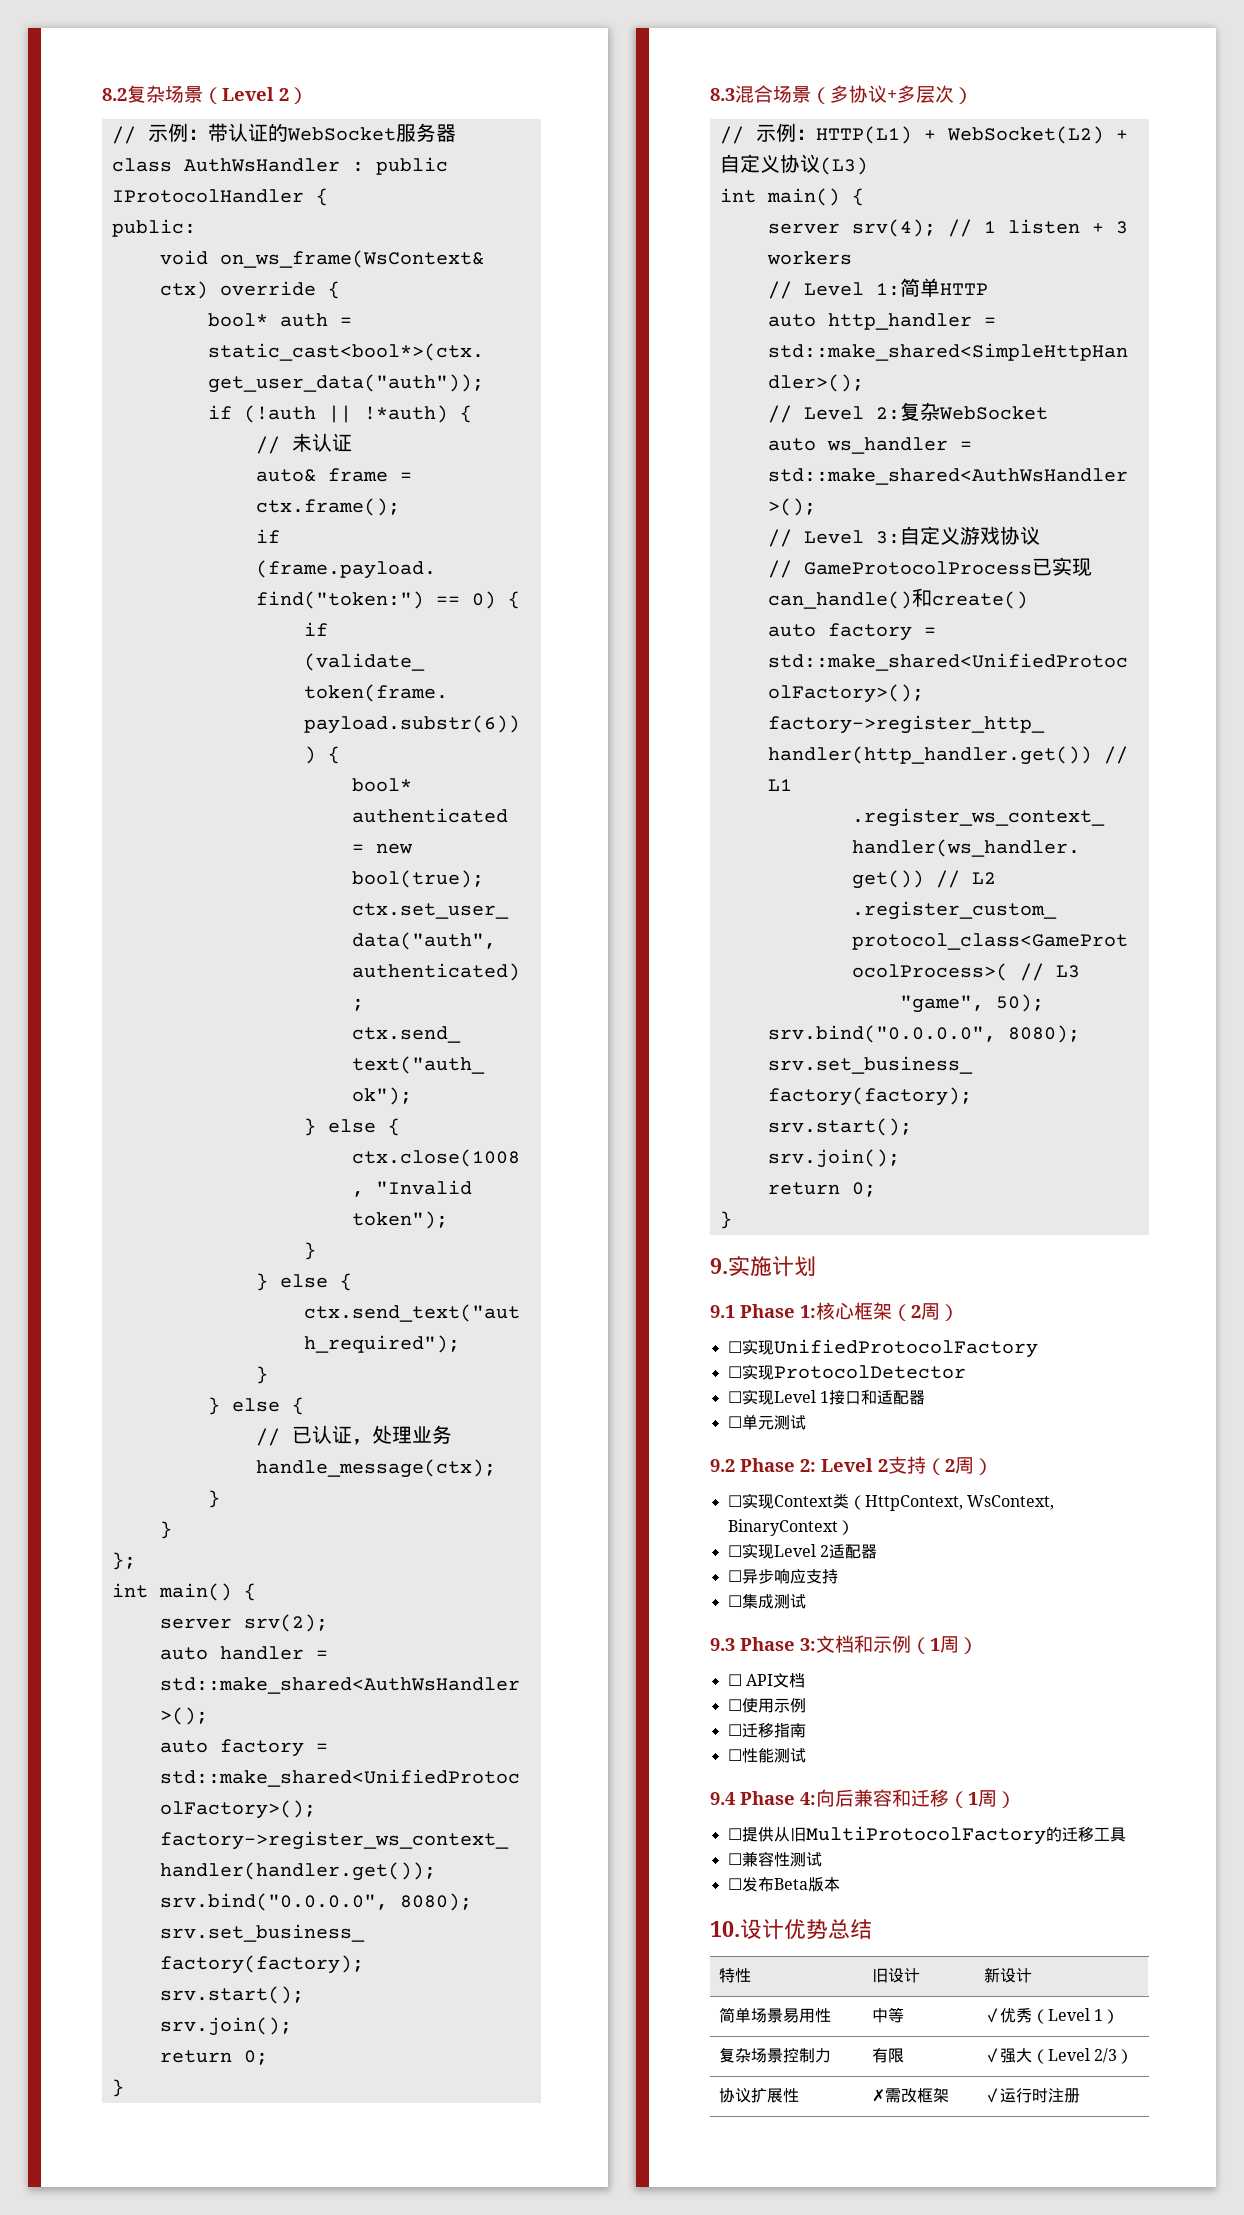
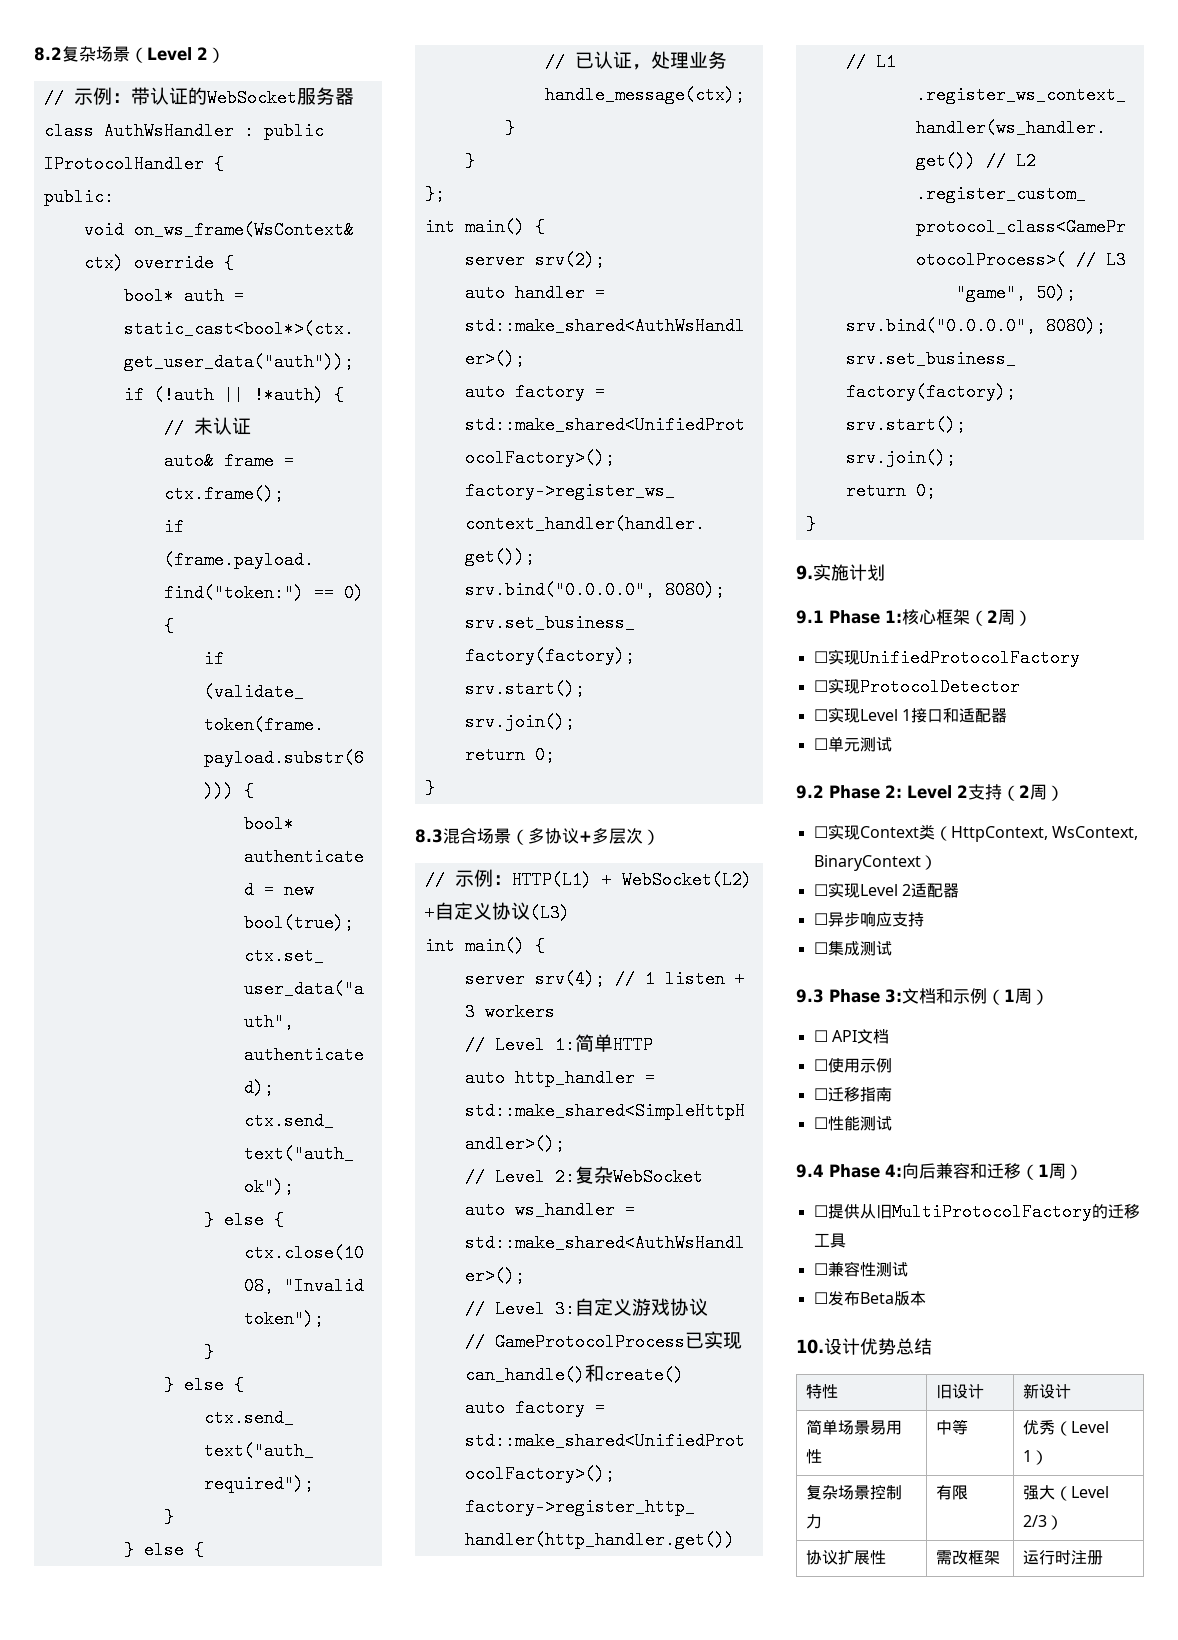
- 简单场景易用性 | 中等 | ✓优秀（Level 1）
+ 简单场景易用性 | 中等 | 优秀（Level 1）
- 复杂场景控制力 | 有限 | ✓强大（Level 2/3）
+ 复杂场景控制力 | 有限 | 强大（Level 2/3）
- 协议扩展性 | ✗需改框架 | ✓运行时注册
+ 协议扩展性 | 需改框架 | 运行时注册

